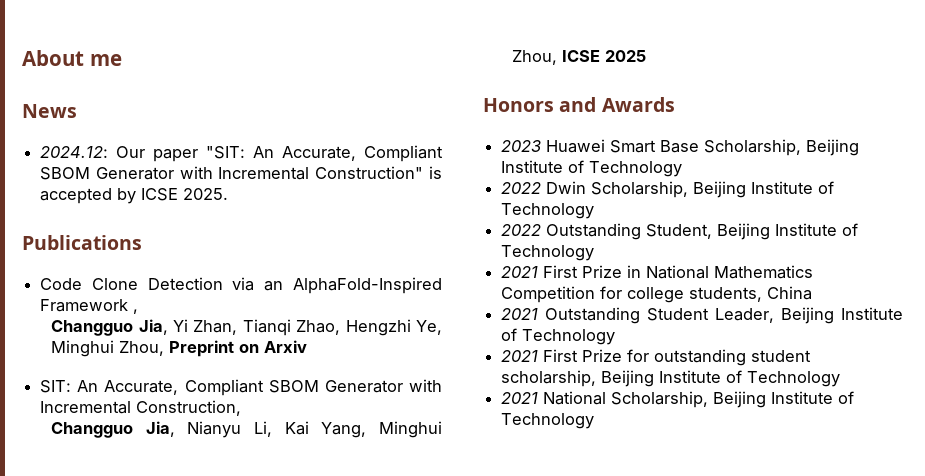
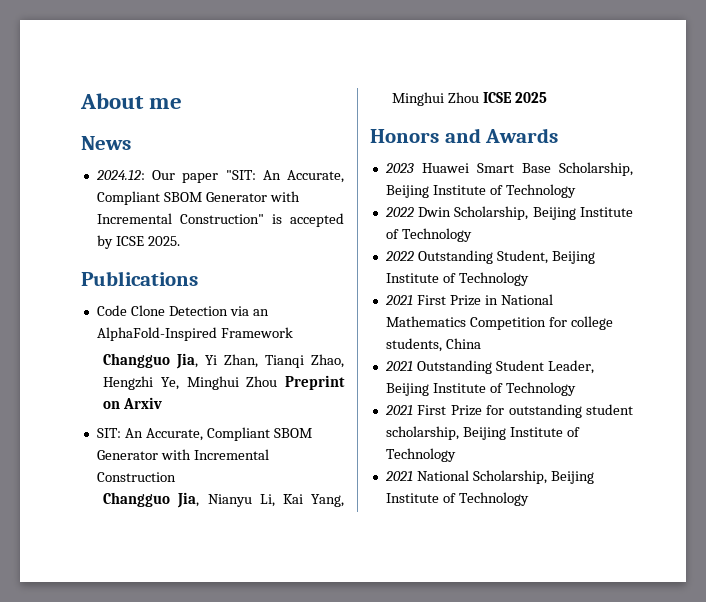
- Code Clone Detection via an AlphaFold-Inspired Framework ,
+ Code Clone Detection via an AlphaFold-Inspired Framework
- Changguo Jia, Yi Zhan, Tianqi Zhao, Hengzhi Ye, Minghui Zhou, Preprint on Arxiv
+ Changguo Jia, Yi Zhan, Tianqi Zhao, Hengzhi Ye, Minghui Zhou Preprint on Arxiv
- SIT: An Accurate, Compliant SBOM Generator with Incremental Construction,
+ SIT: An Accurate, Compliant SBOM Generator with Incremental Construction
- Changguo Jia, Nianyu Li, Kai Yang, Minghui Zhou, ICSE 2025
+ Changguo Jia, Nianyu Li, Kai Yang, Minghui Zhou ICSE 2025

